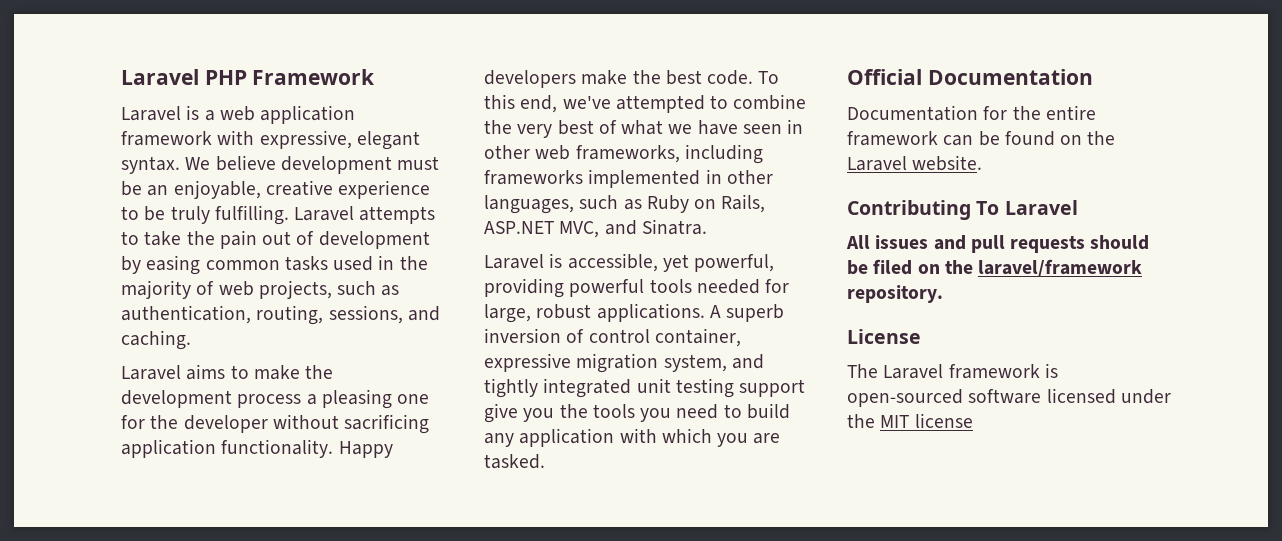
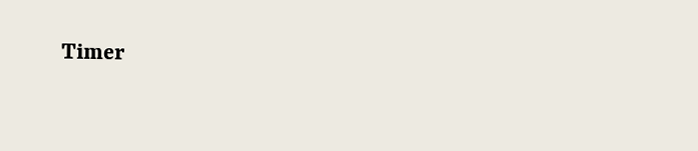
- Laravel PHP Framework
- Laravel is a web application framework with expressive, elegant syntax. We believe development must be an enjoyable, creative experience to be truly fulfilling. Laravel attempts to take the pain out of development by easing common tasks used in the majority of web projects, such as authentication, routing, sessions, and caching.
- Laravel aims to make the development process a pleasing one for the developer without sacrificing application functionality. Happy developers make the best code. To this end, we've attempted to combine the very best of what we have seen in other web frameworks, including frameworks implemented in other languages, such as Ruby on Rails, ASP.NET MVC, and Sinatra.
- Laravel is accessible, yet powerful, providing powerful tools needed for large, robust applications. A superb inversion of control container, expressive migration system, and tightly integrated unit testing support give you the tools you need to build any application with which you are tasked.
- Official Documentation
- Documentation for the entire framework can be found on the Laravel website.
- Contributing To Laravel
- All issues and pull requests should be filed on the laravel/framework repository.
- License
- The Laravel framework is open-sourced software licensed under the MIT license
+ Timer

